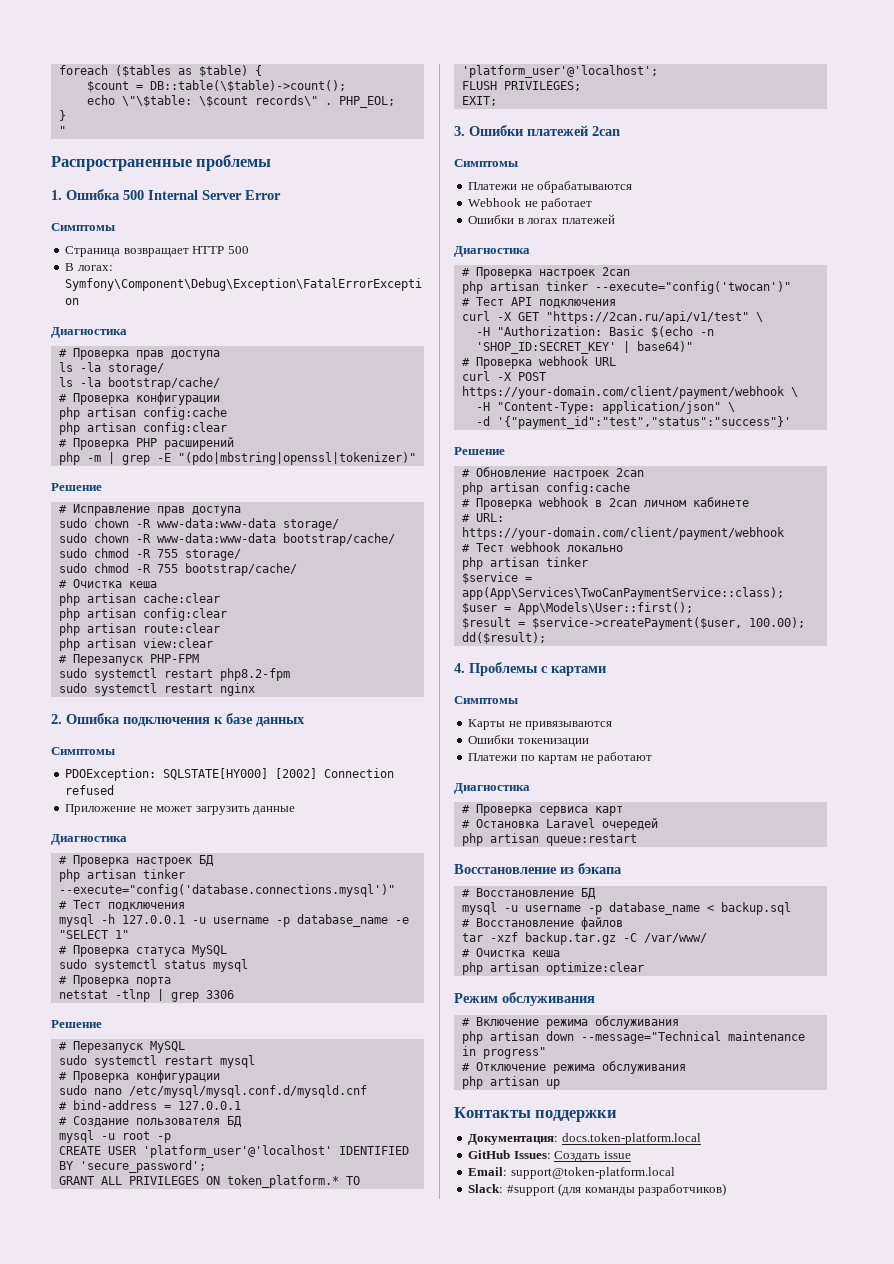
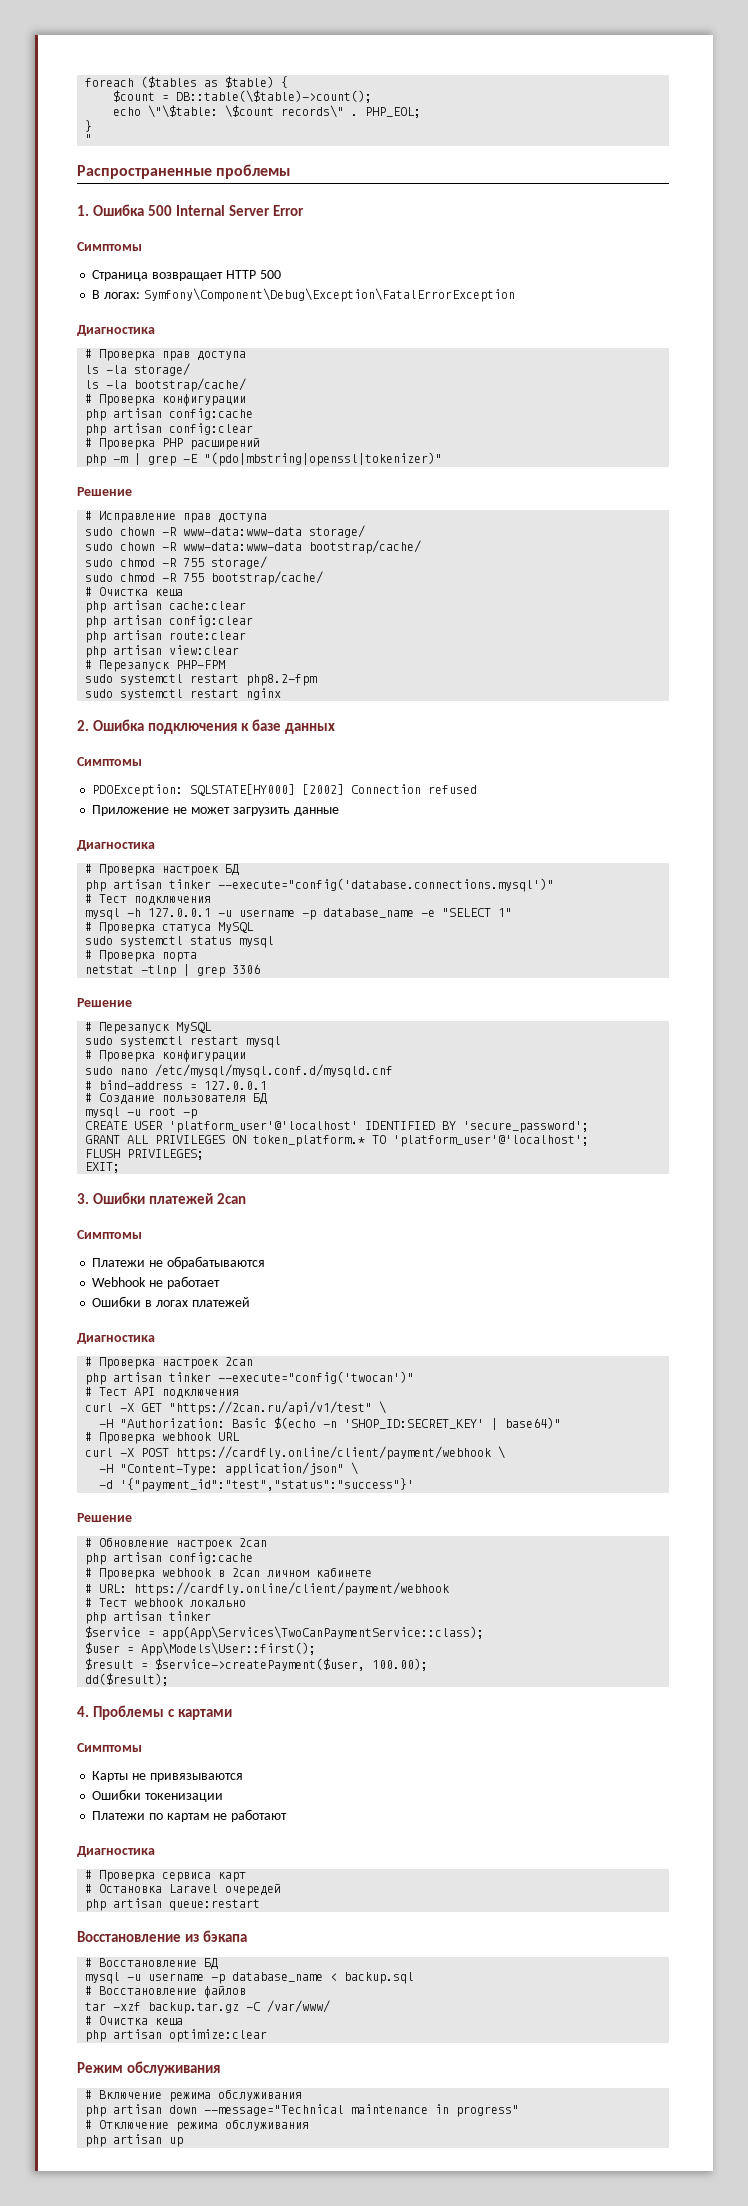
- curl -X POST https://your-domain.com/client/payment/webhook \
+ curl -X POST https://cardfly.online/client/payment/webhook \
- # URL: https://your-domain.com/client/payment/webhook
+ # URL: https://cardfly.online/client/payment/webhook
- Контакты поддержки
- Документация: docs.token-platform.local
- GitHub Issues: Создать issue
- Email: support@token-platform.local
- Slack: #support (для команды разработчиков)

